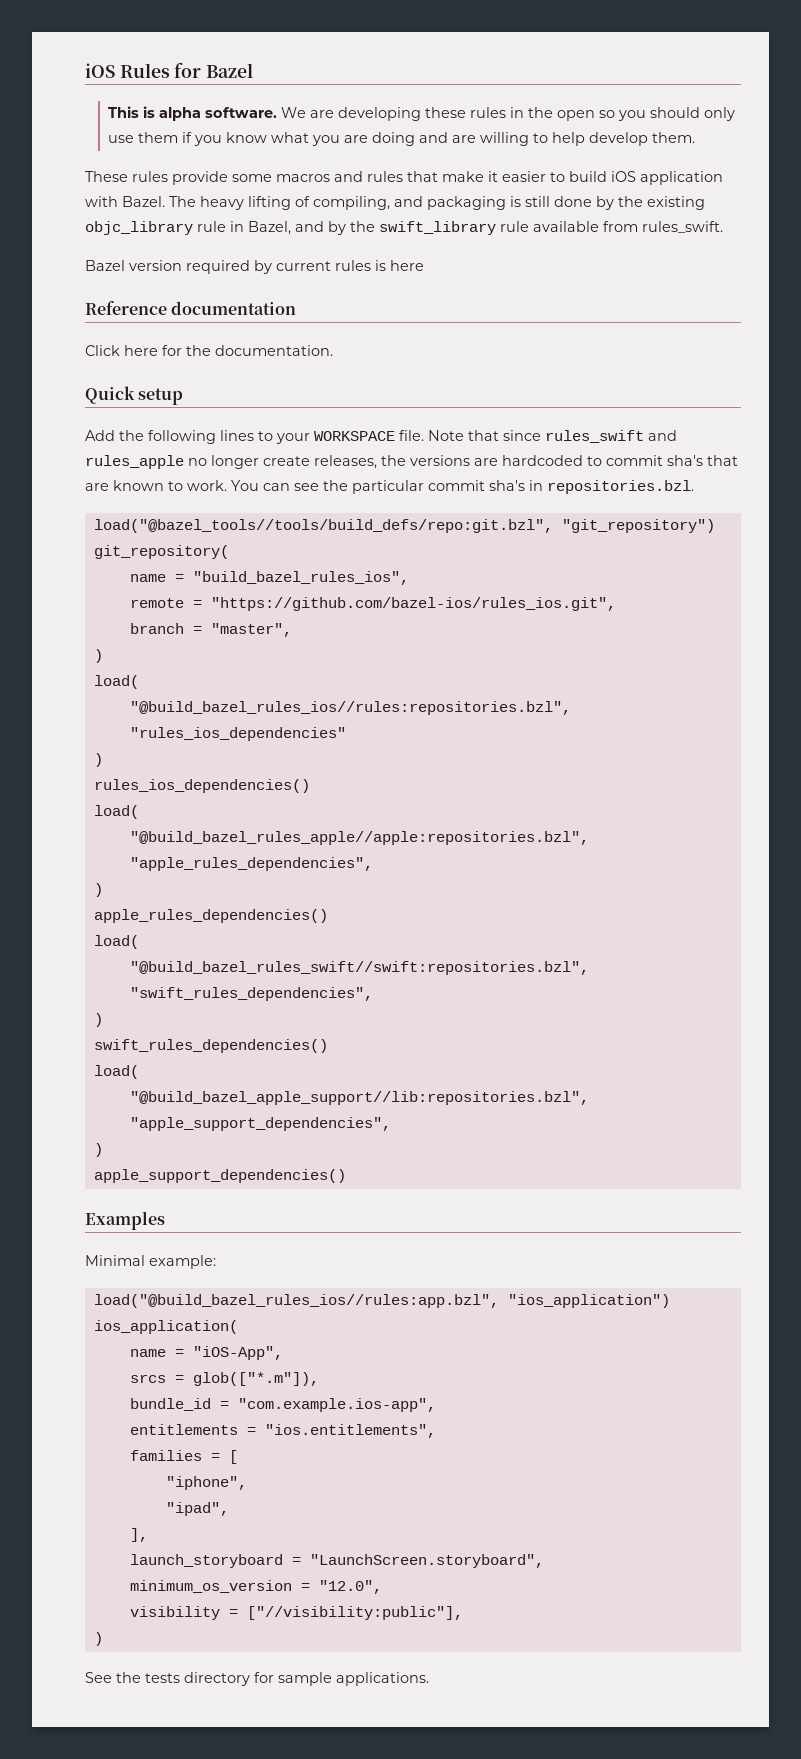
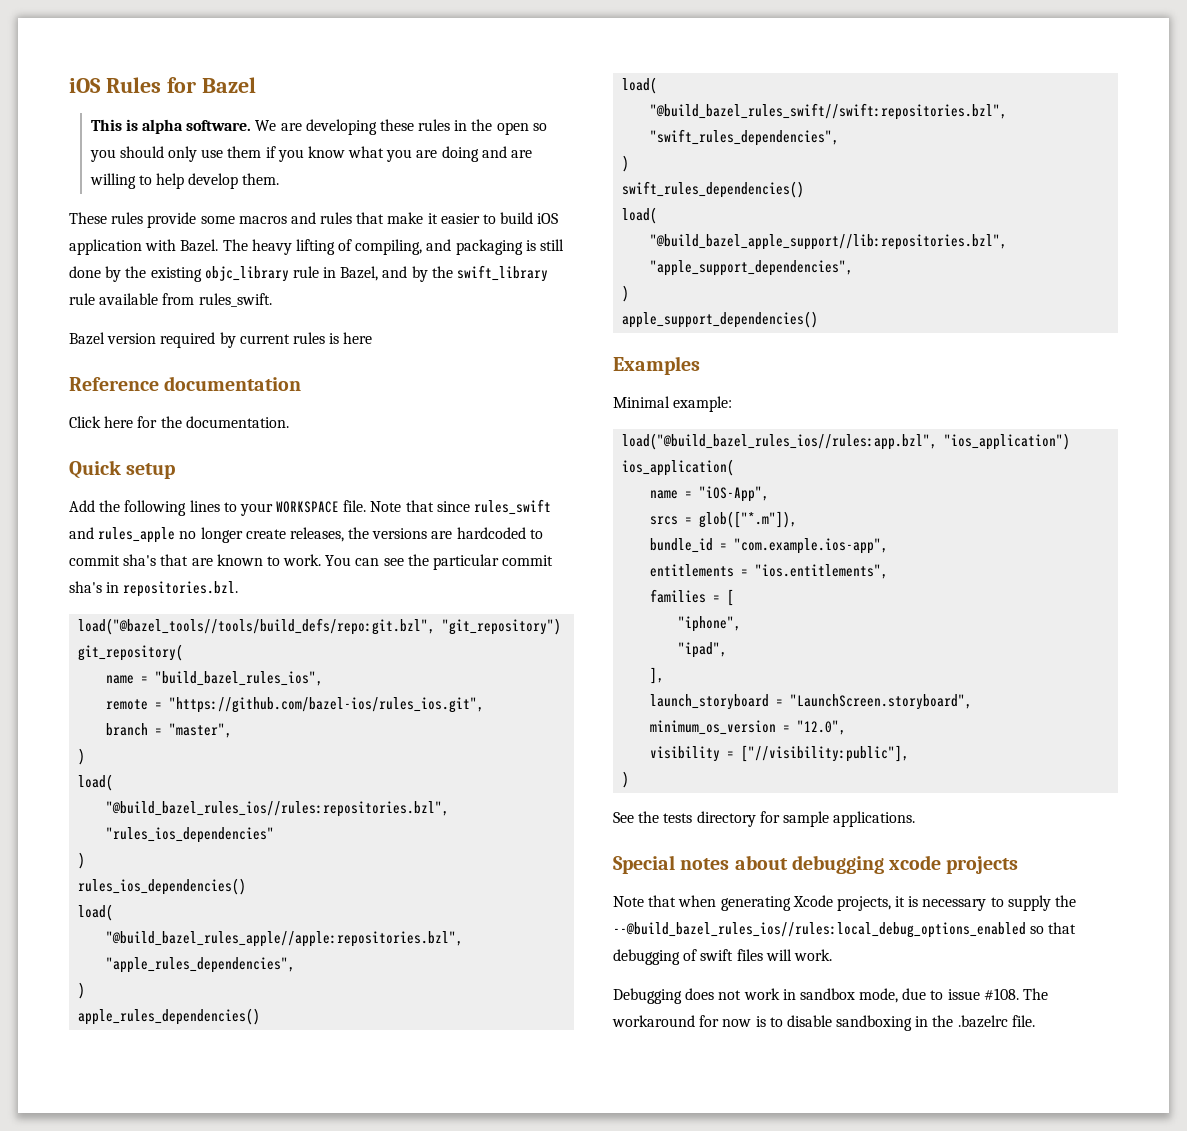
+ Special notes about debugging xcode projects
+ Note that when generating Xcode projects, it is necessary to supply the --@build_bazel_rules_ios//rules:local_debug_options_enabled so that debugging of swift files will work.
+ Debugging does not work in sandbox mode, due to issue #108. The workaround for now is to disable sandboxing in the .bazelrc file.

